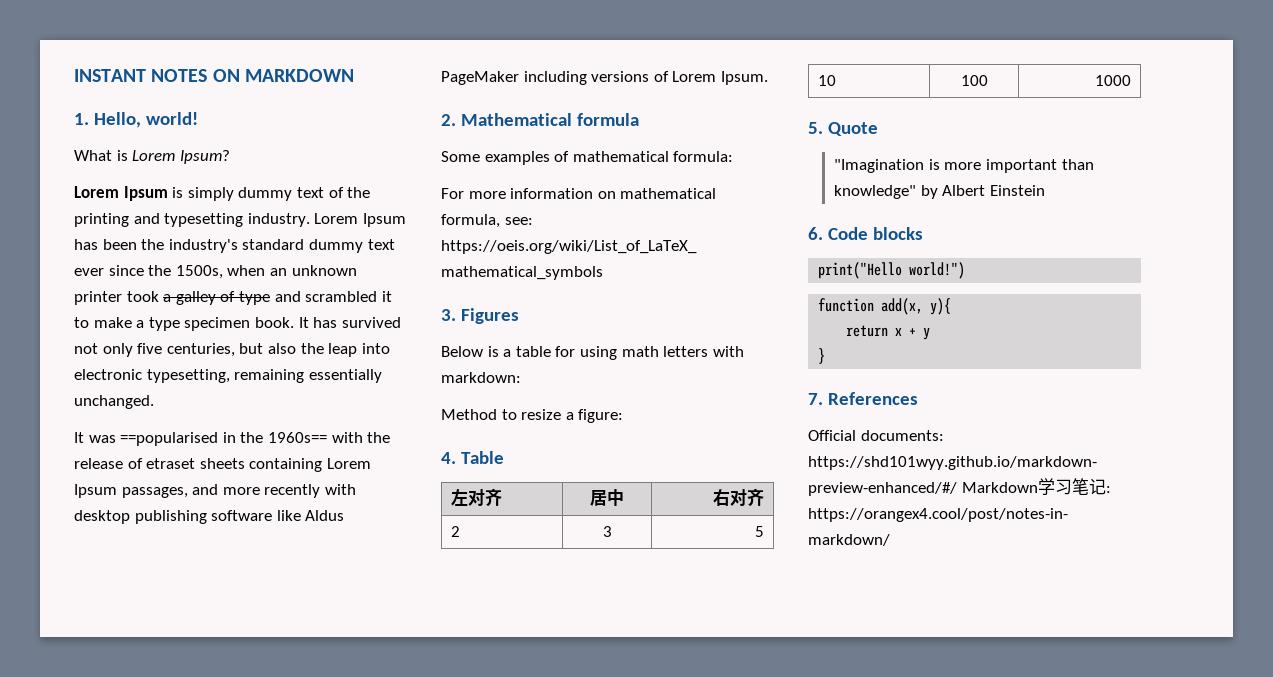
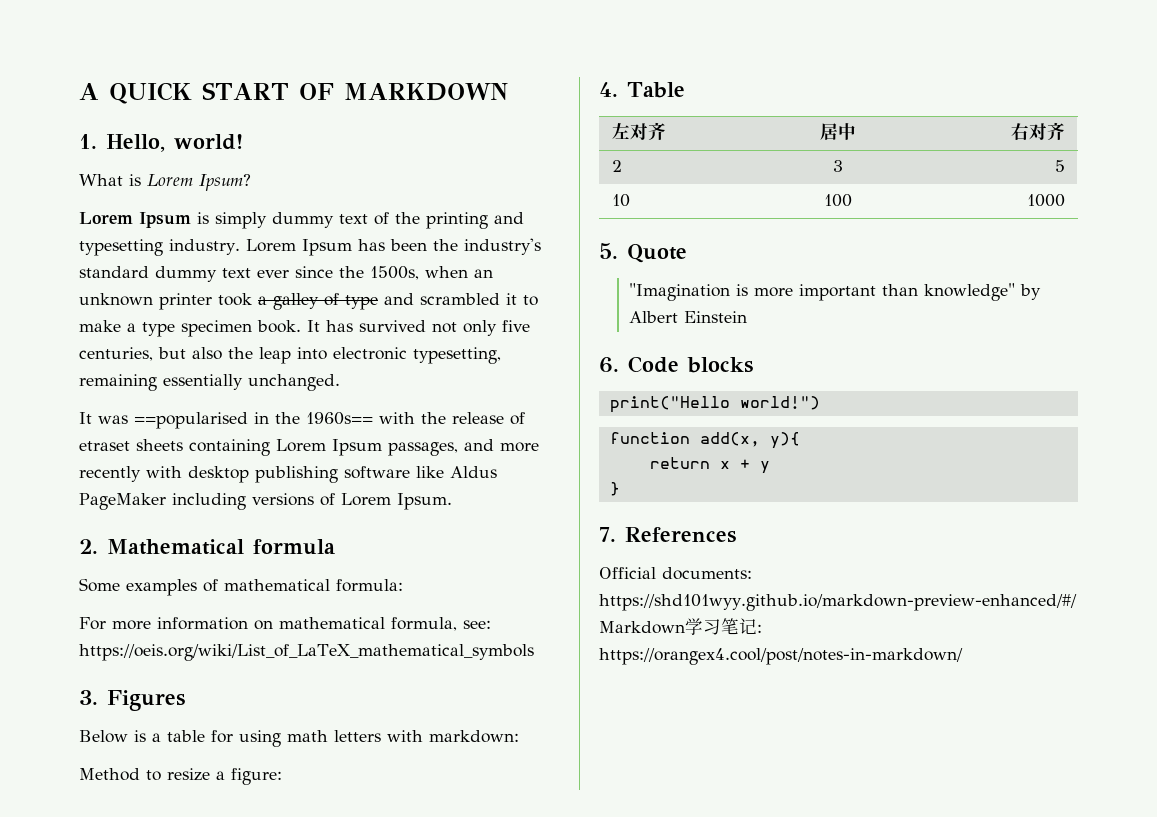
- INSTANT NOTES ON MARKDOWN
+ A QUICK START OF MARKDOWN

